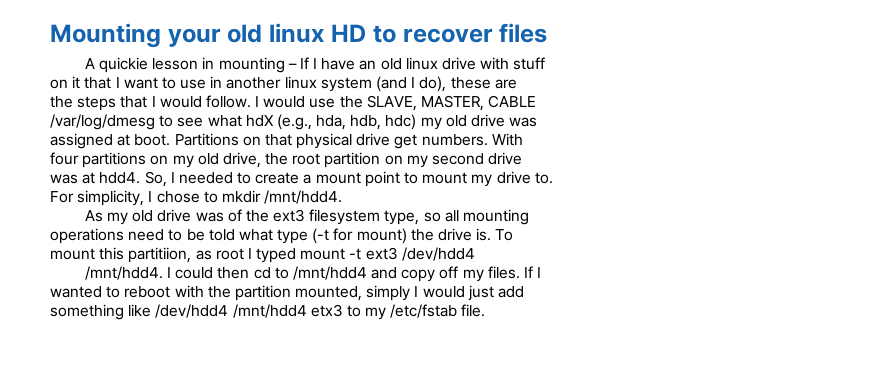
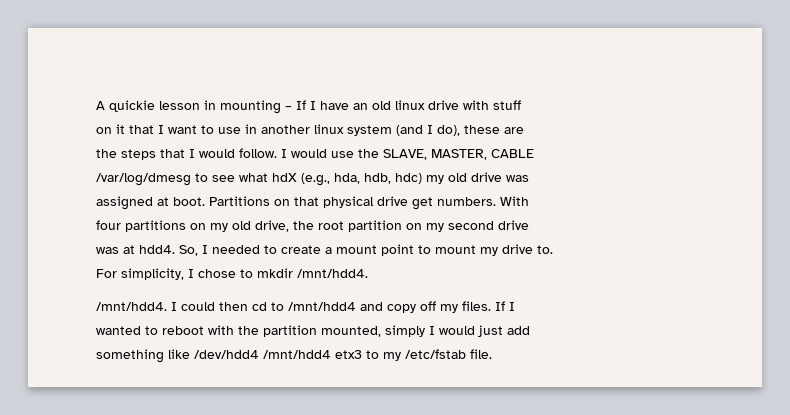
- Mounting your old linux HD to recover files
- As my old drive was of the ext3 filesystem type, so all mounting
- operations need to be told what type (-t for mount) the drive is. To
- mount this partitiion, as root I typed mount -t ext3 /dev/hdd4

